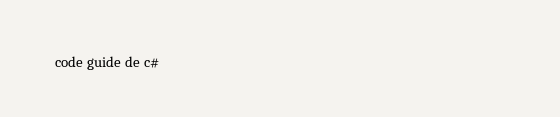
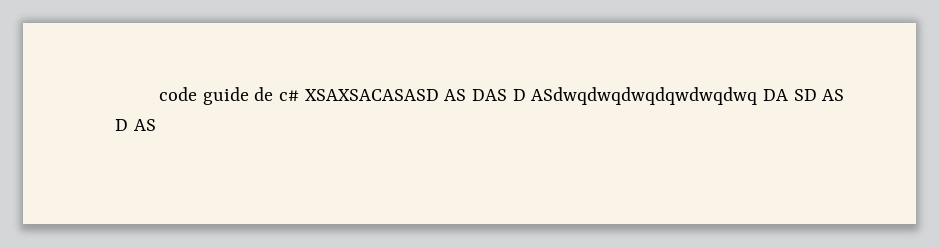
- code guide de c#
+ code guide de c# XSAXSACASASD AS DAS D ASdwqdwqdwqdqwdwqdwq DA SD AS D AS

